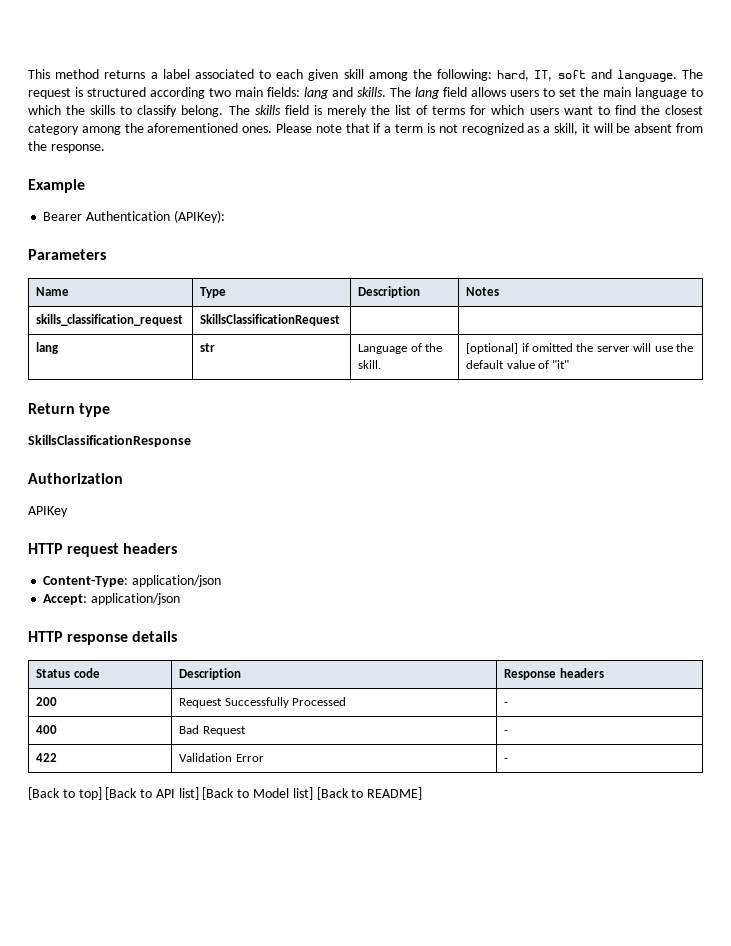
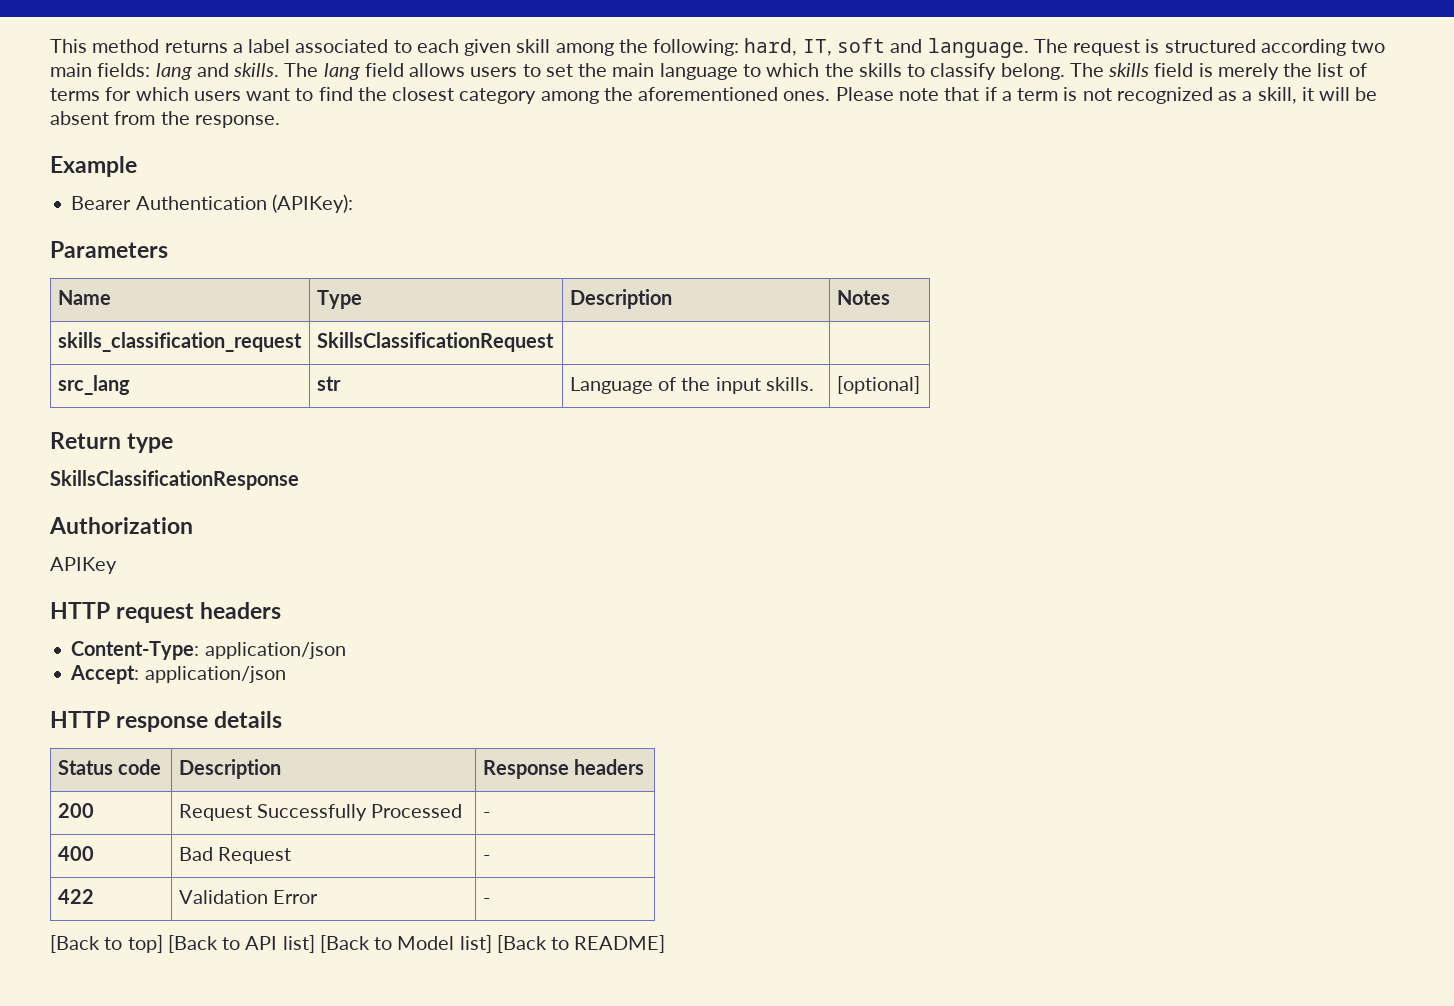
- lang | str | Language of the skill. | [optional] if omitted the server will use the default value of "it"
+ src_lang | str | Language of the input skills. | [optional]

